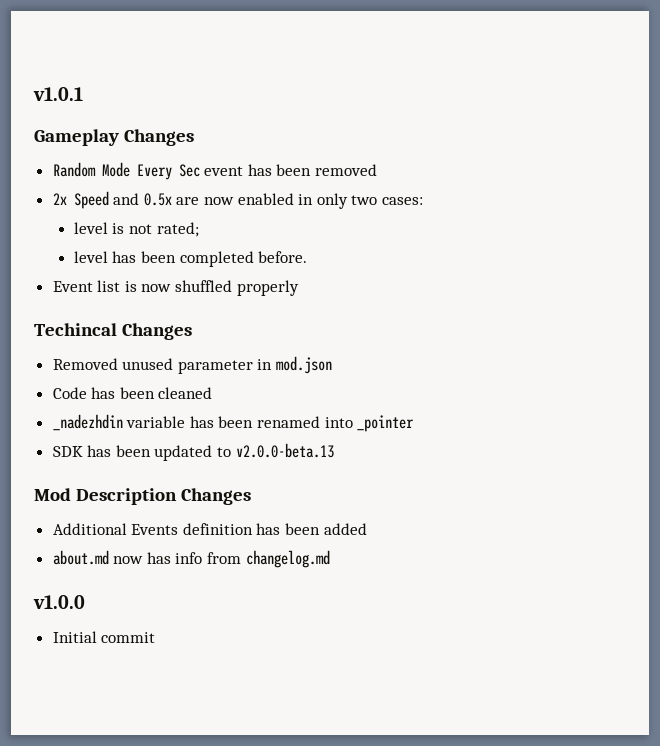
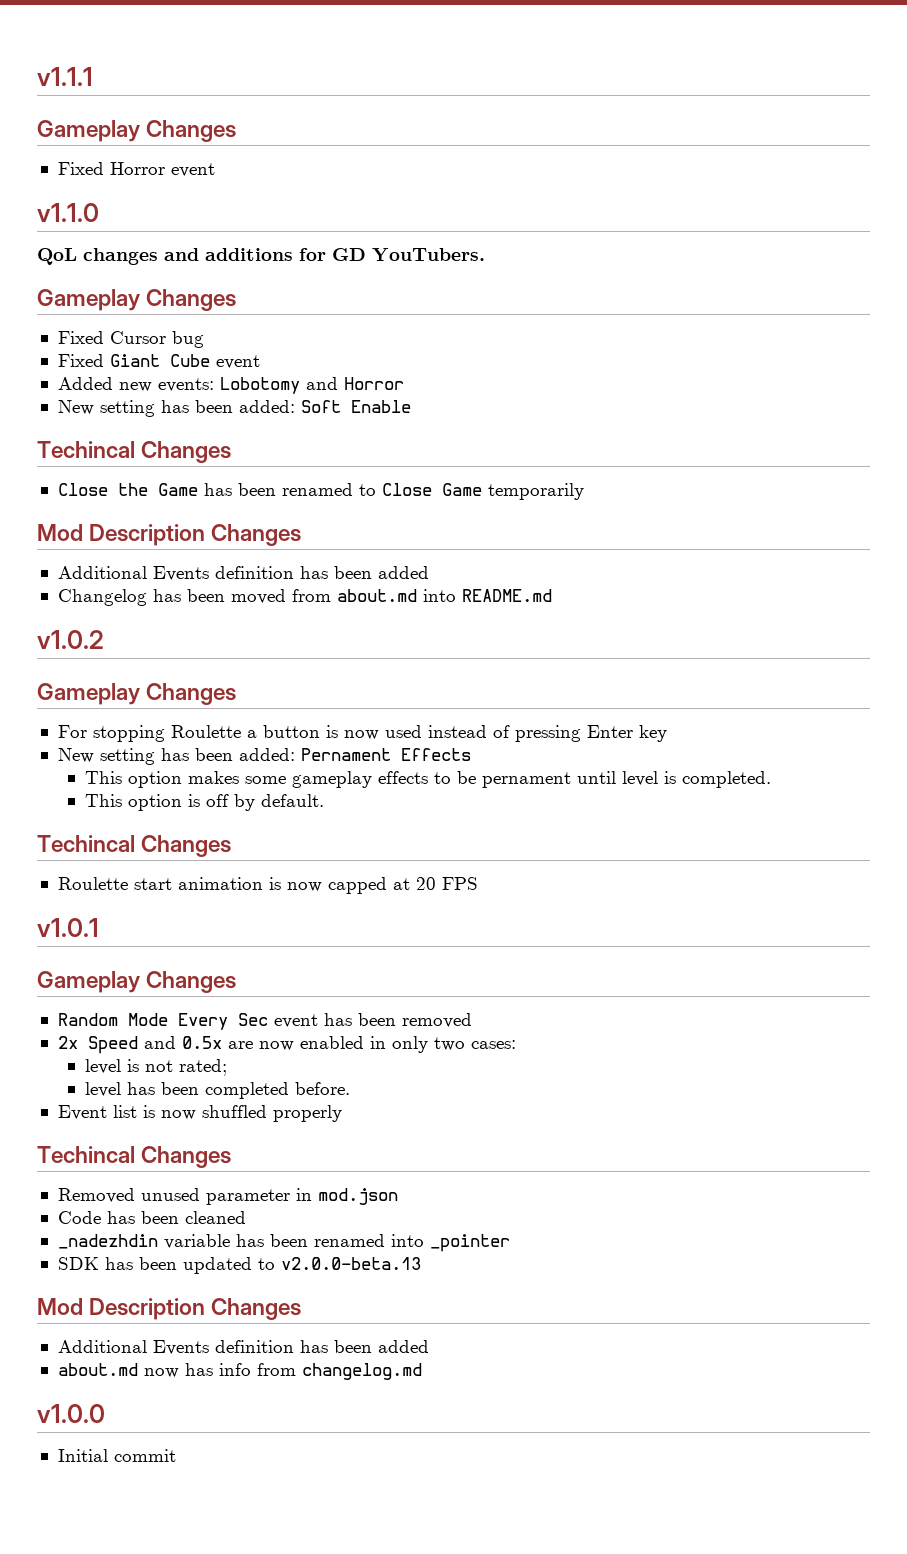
+ v1.1.1
+ Gameplay Changes
+ Fixed Horror event
+ v1.1.0
+ QoL changes and additions for GD YouTubers.
+ Gameplay Changes
+ Fixed Cursor bug
+ Fixed Giant Cube event
+ Added new events: Lobotomy and Horror
+ New setting has been added: Soft Enable
+ Techincal Changes
+ Close the Game has been renamed to Close Game temporarily
+ Mod Description Changes
+ Additional Events definition has been added
+ Changelog has been moved from about.md into README.md
+ v1.0.2
+ Gameplay Changes
+ For stopping Roulette a button is now used instead of pressing Enter key
+ New setting has been added: Pernament Effects
+ This option makes some gameplay effects to be pernament until level is completed.
+ This option is off by default.
+ Techincal Changes
+ Roulette start animation is now capped at 20 FPS

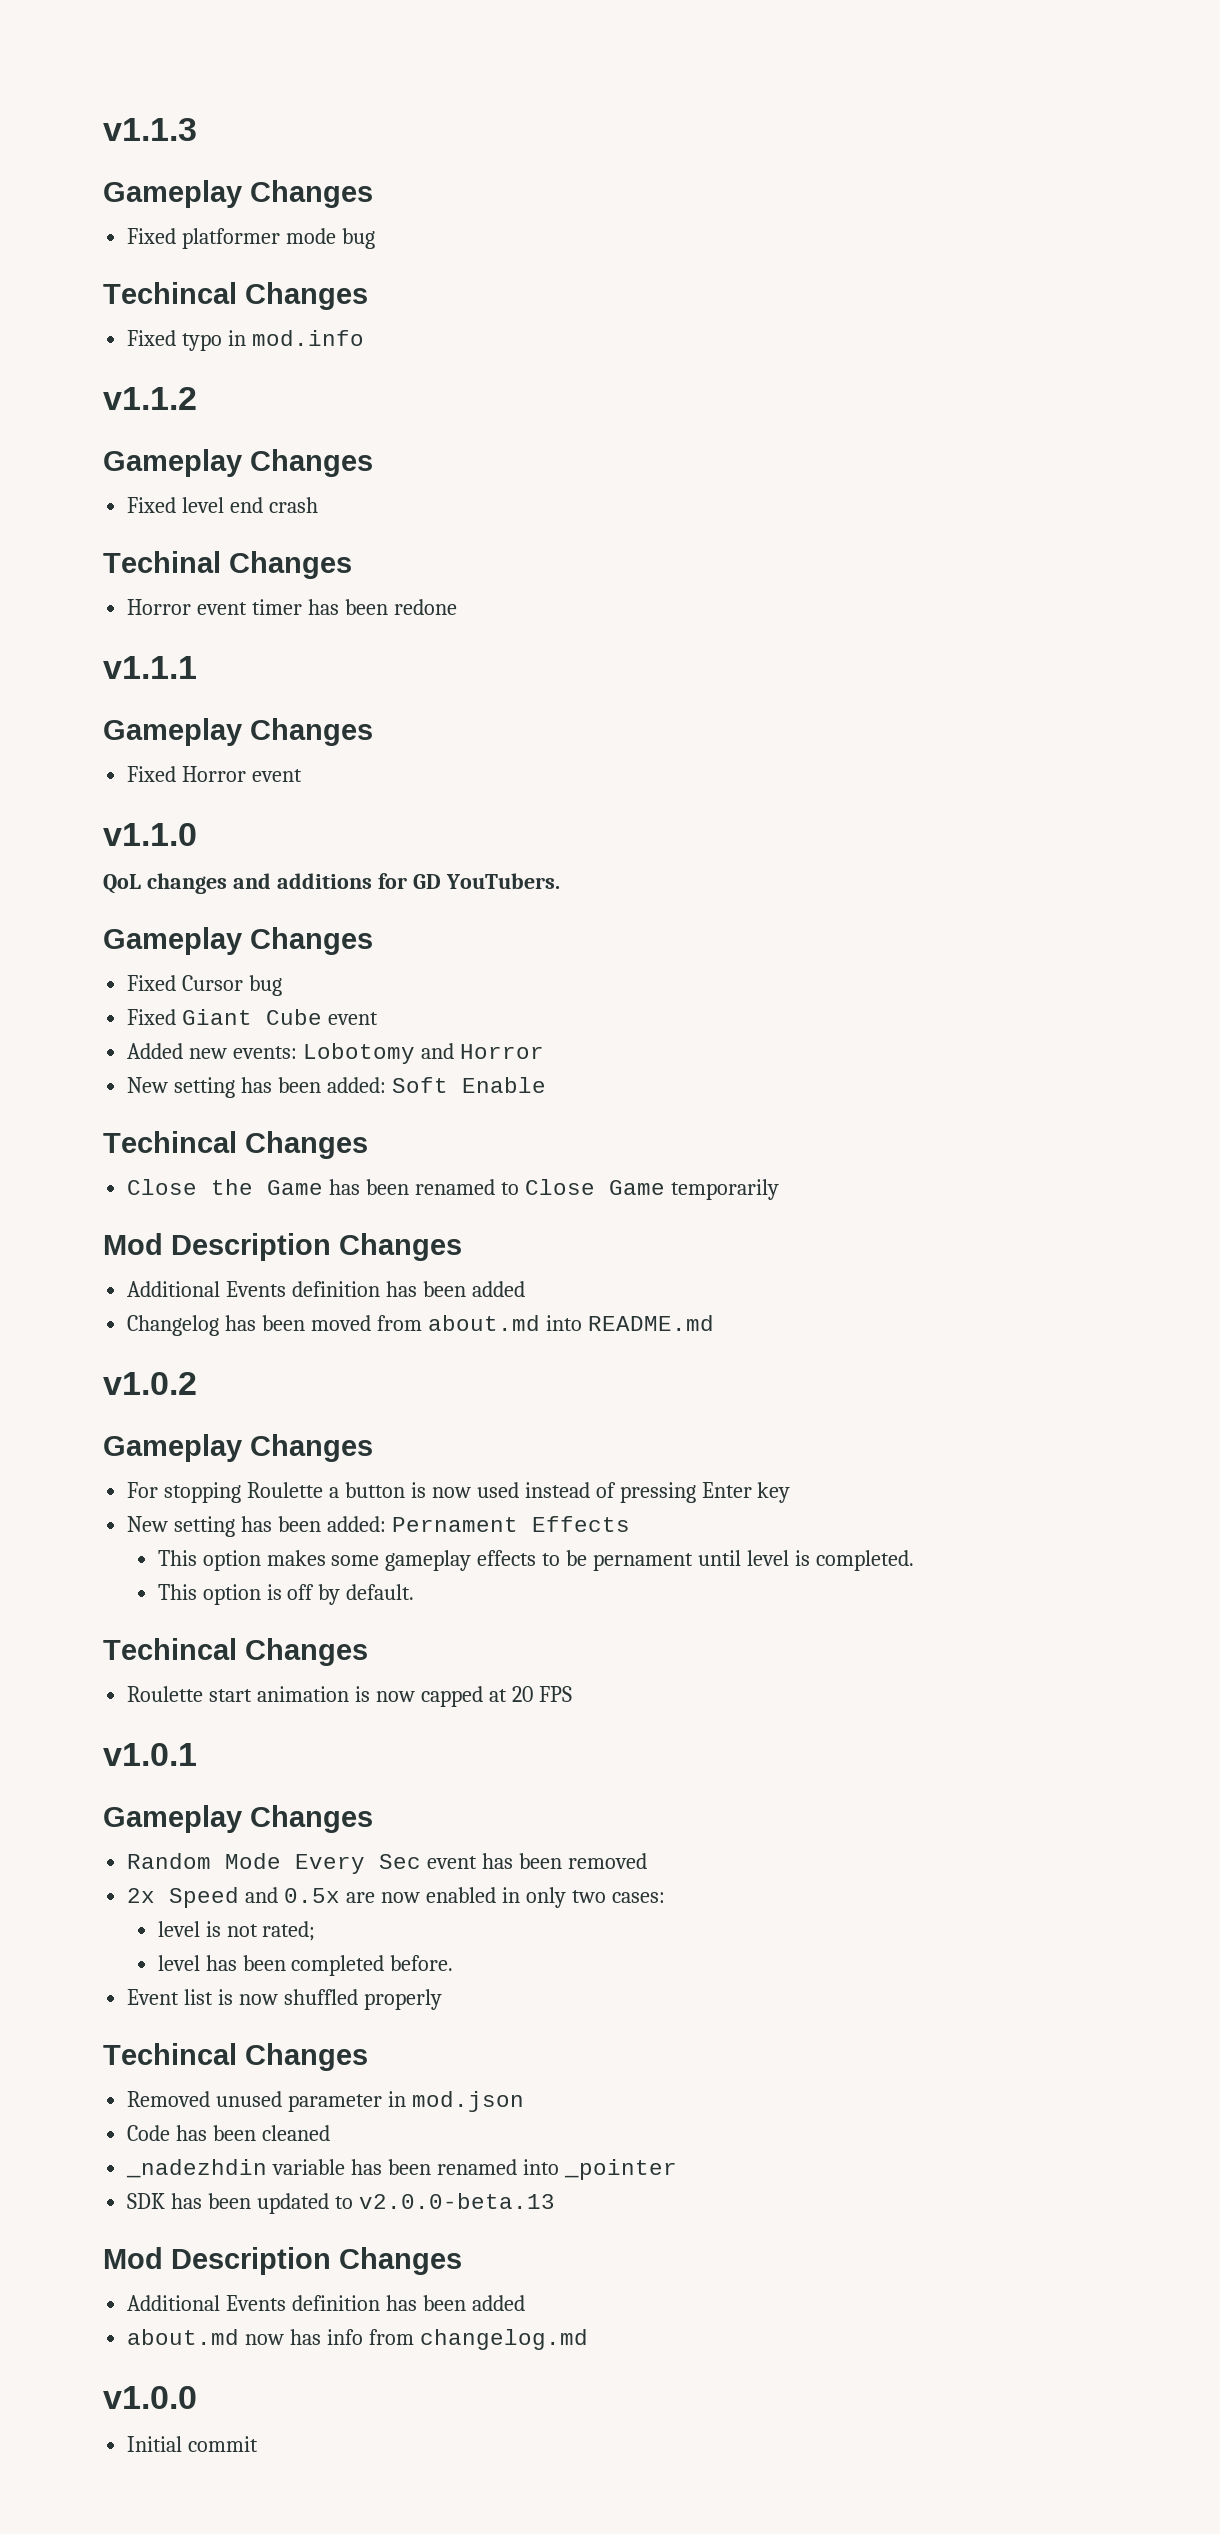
+ v1.1.3
+ Gameplay Changes
+ Fixed platformer mode bug
+ Techincal Changes
+ Fixed typo in mod.info
+ v1.1.2
+ Gameplay Changes
+ Fixed level end crash
+ Techinal Changes
+ Horror event timer has been redone

